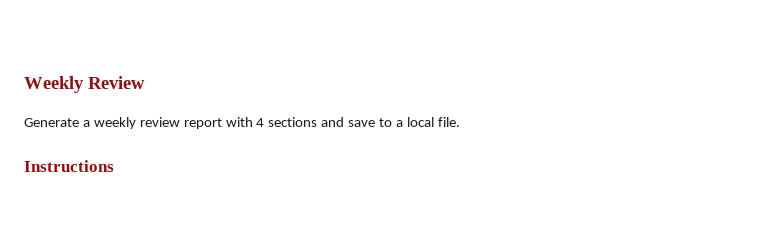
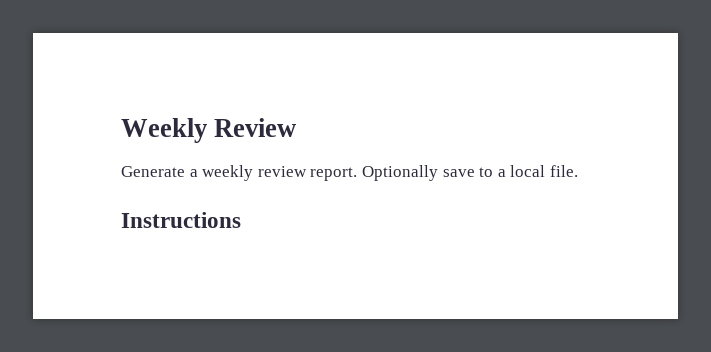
- Generate a weekly review report with 4 sections and save to a local file.
+ Generate a weekly review report. Optionally save to a local file.

